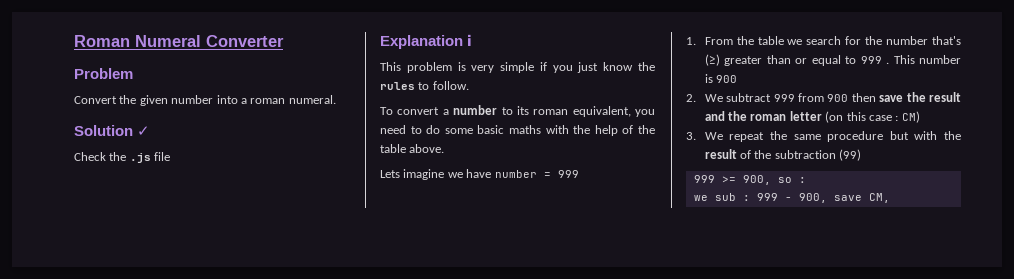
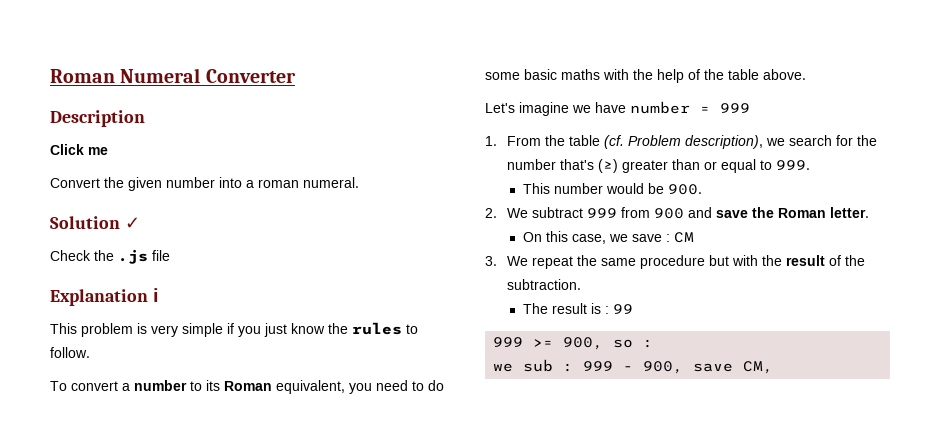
- Problem
+ Description
+ Click me
- To convert a number to its roman equivalent, you need to do some basic maths with the help of the table above.
+ To convert a number to its Roman equivalent, you need to do some basic maths with the help of the table above.
- Lets imagine we have number = 999
+ Let's imagine we have number = 999
- 1. From the table we search for the number that's (≥) greater than or equal to 999 . This number is 900
+ 1. From the table (cf. Problem description), we search for the number that's (≥) greater than or equal to 999.
+ This number would be 900.
- 2. We subtract 999 from 900 then save the result and the roman letter (on this case : CM)
+ 2. We subtract 999 from 900 and save the Roman letter.
+ On this case, we save : CM
- 3. We repeat the same procedure but with the result of the subtraction (99)
+ 3. We repeat the same procedure but with the result of the subtraction.
+ The result is : 99

